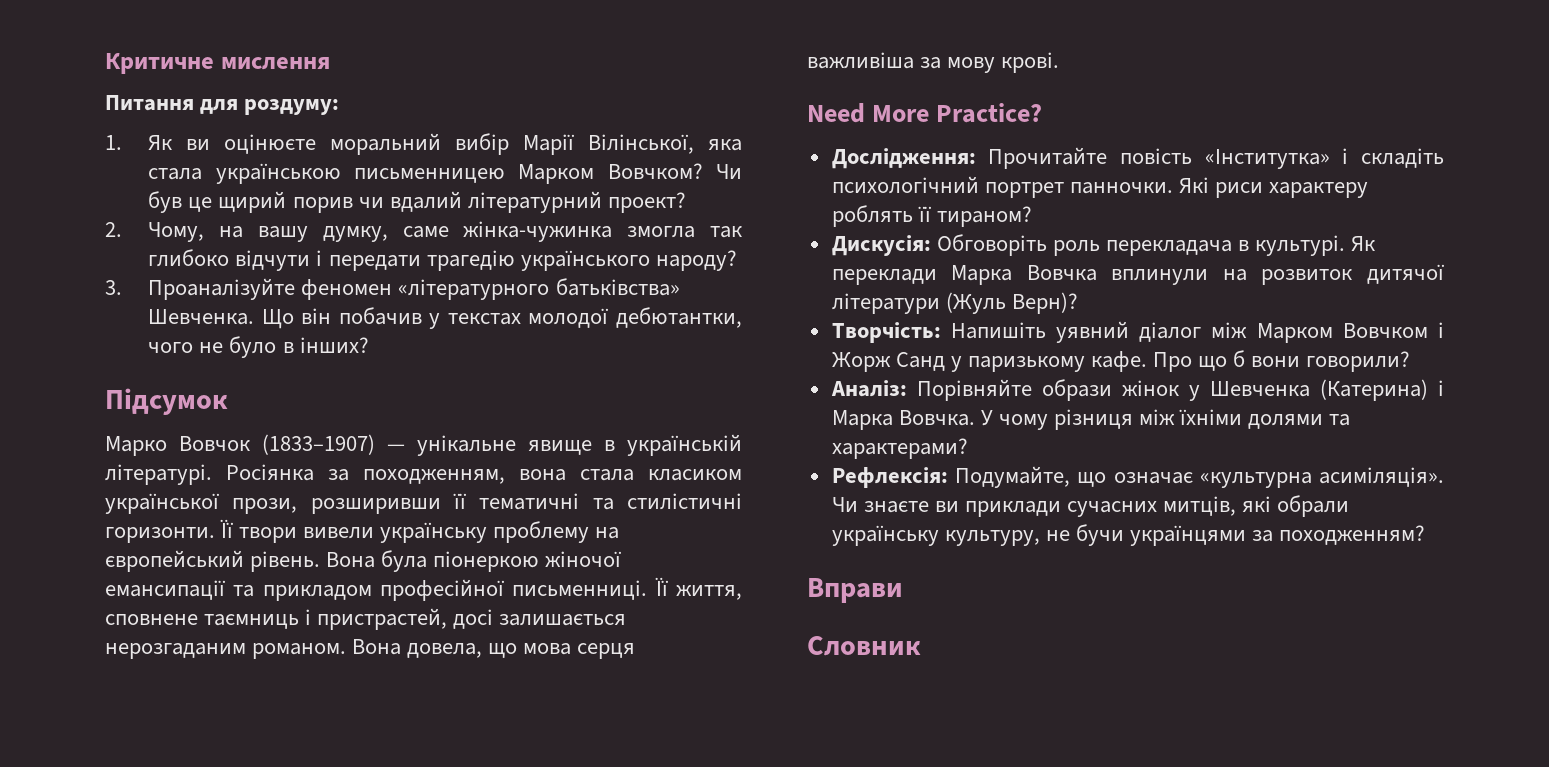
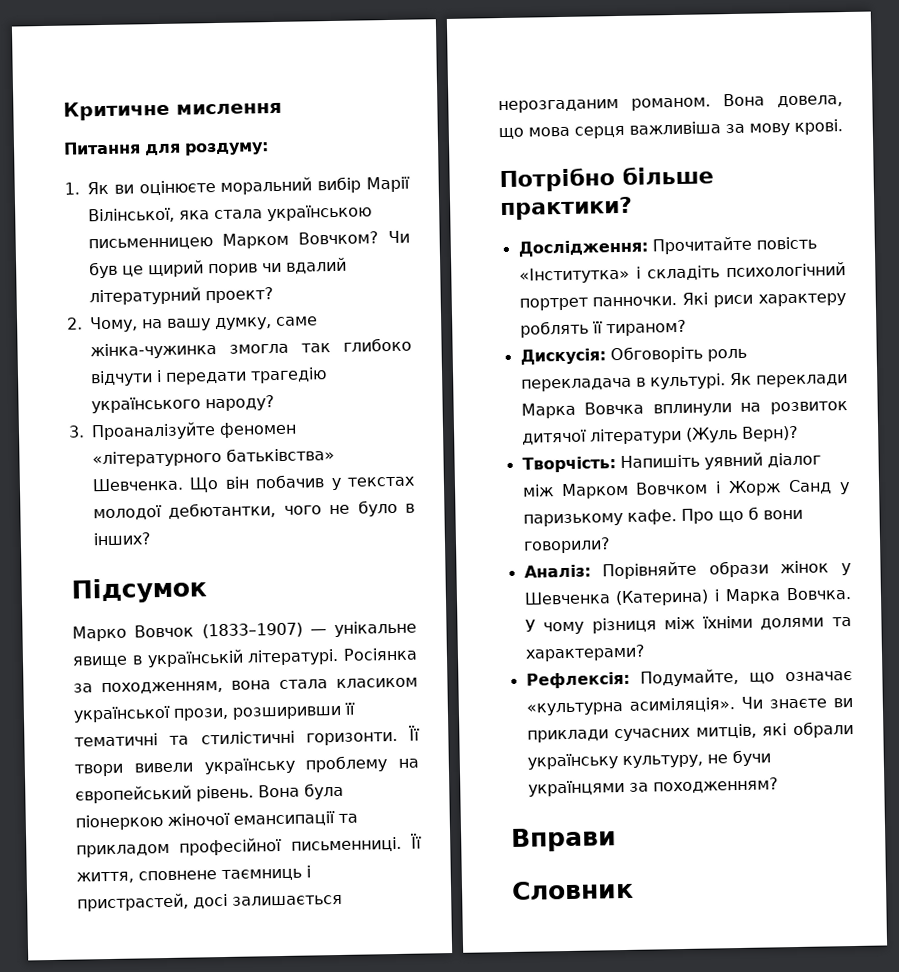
- Need More Practice?
+ Потрібно більше практики?

